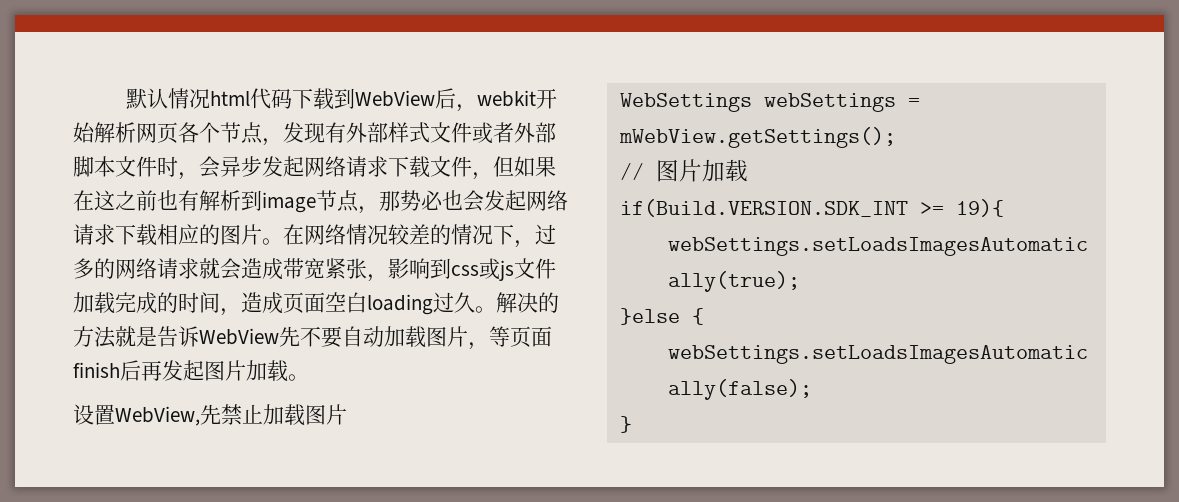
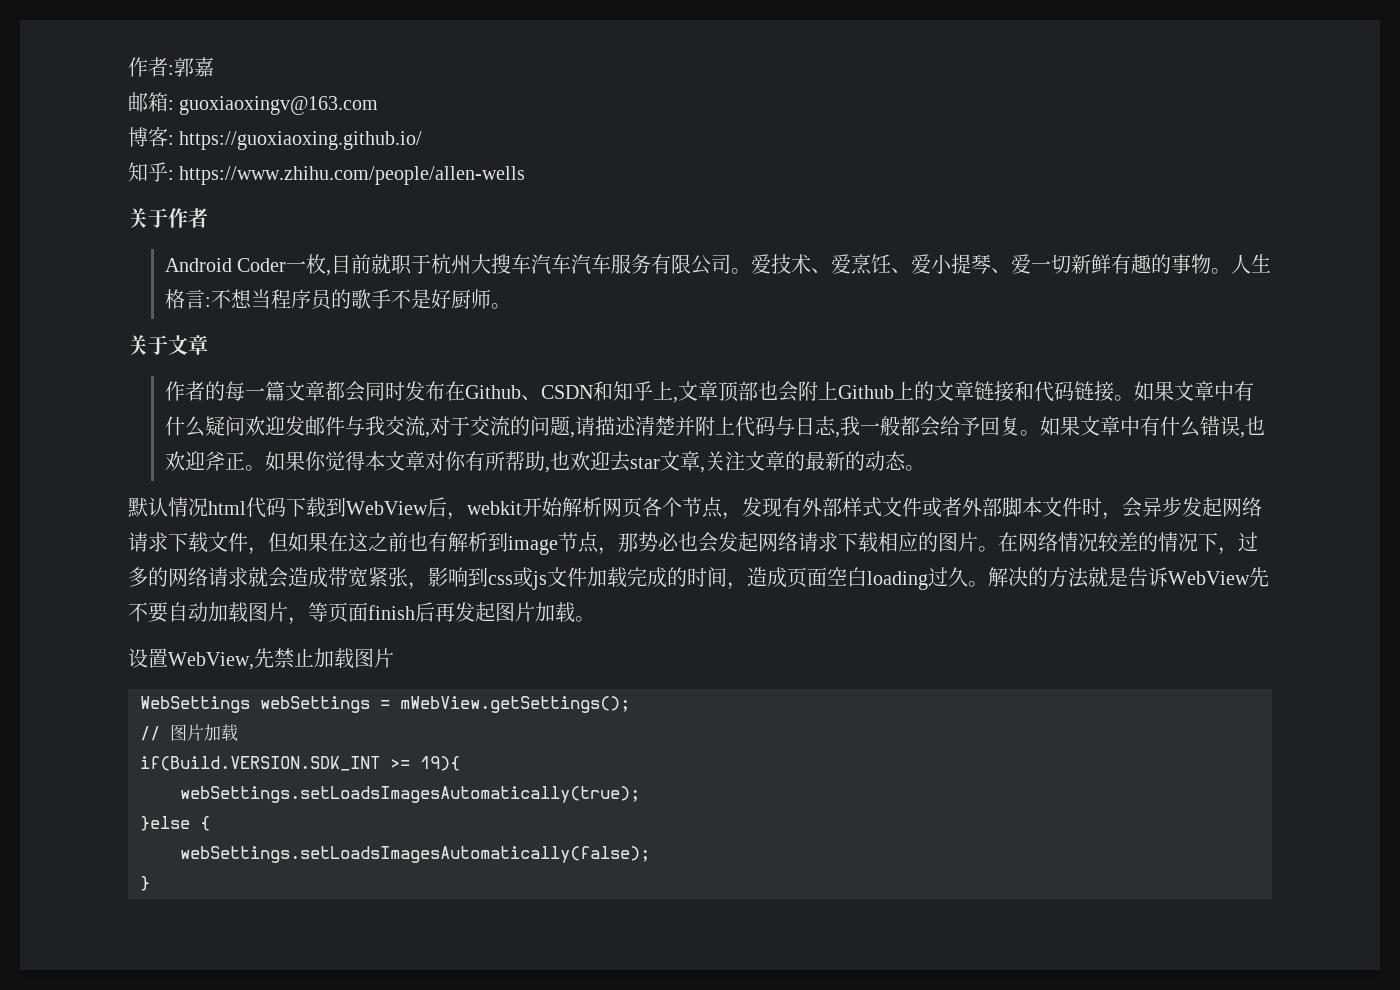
+ 作者:郭嘉
+ 邮箱: guoxiaoxingv@163.com
+ 博客: https://guoxiaoxing.github.io/
+ 知乎: https://www.zhihu.com/people/allen-wells
+ 关于作者
+ Android Coder一枚,目前就职于杭州大搜车汽车汽车服务有限公司。爱技术、爱烹饪、爱小提琴、爱一切新鲜有趣的事物。人生格言:不想当程序员的歌手不是好厨师。
+ 关于文章
+ 作者的每一篇文章都会同时发布在Github、CSDN和知乎上,文章顶部也会附上Github上的文章链接和代码链接。如果文章中有什么疑问欢迎发邮件与我交流,对于交流的问题,请描述清楚并附上代码与日志,我一般都会给予回复。如果文章中有什么错误,也欢迎斧正。如果你觉得本文章对你有所帮助,也欢迎去star文章,关注文章的最新的动态。

